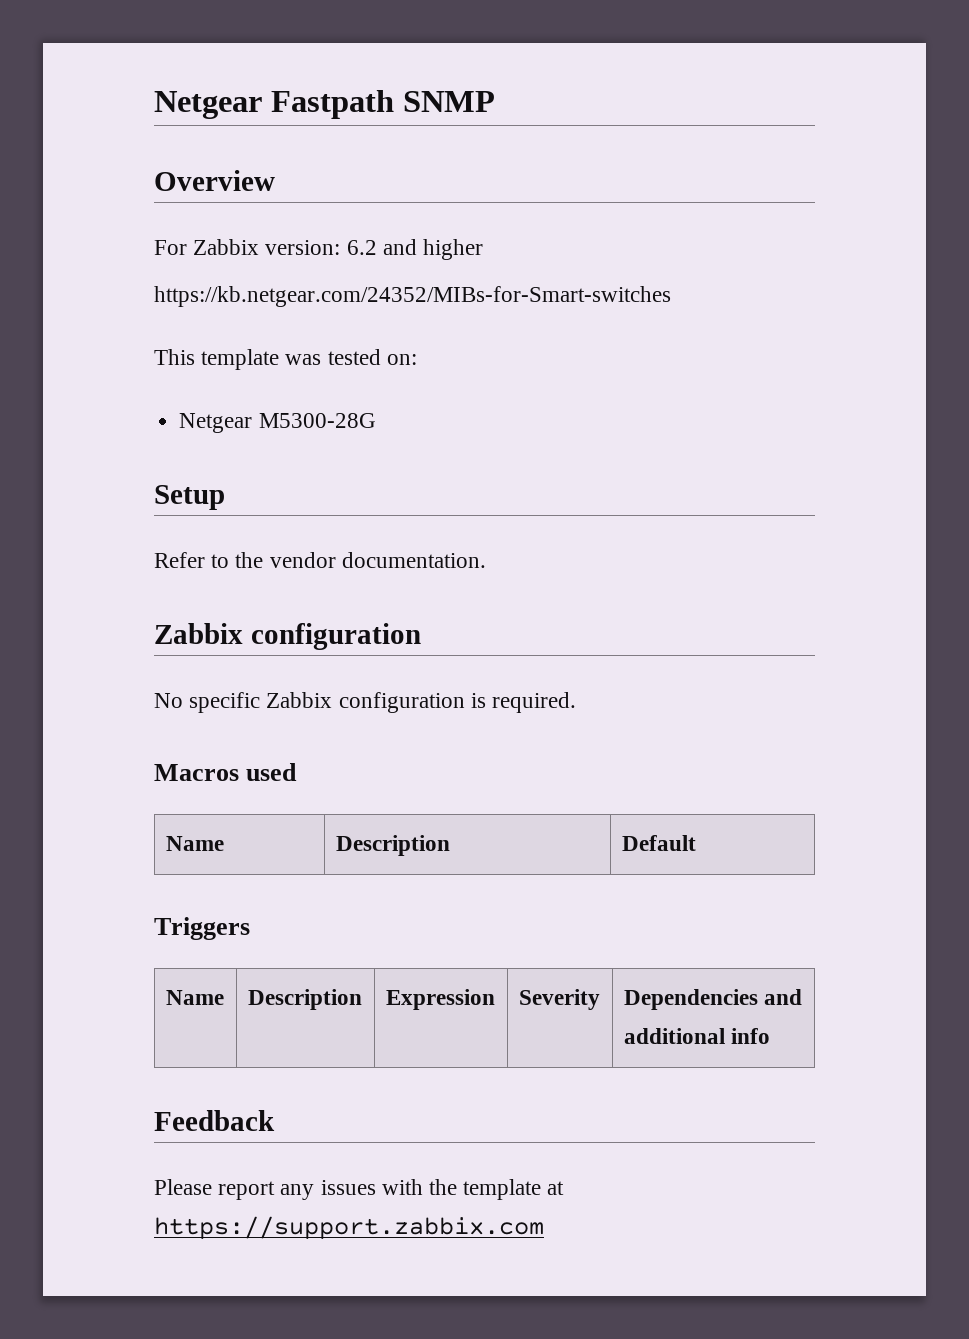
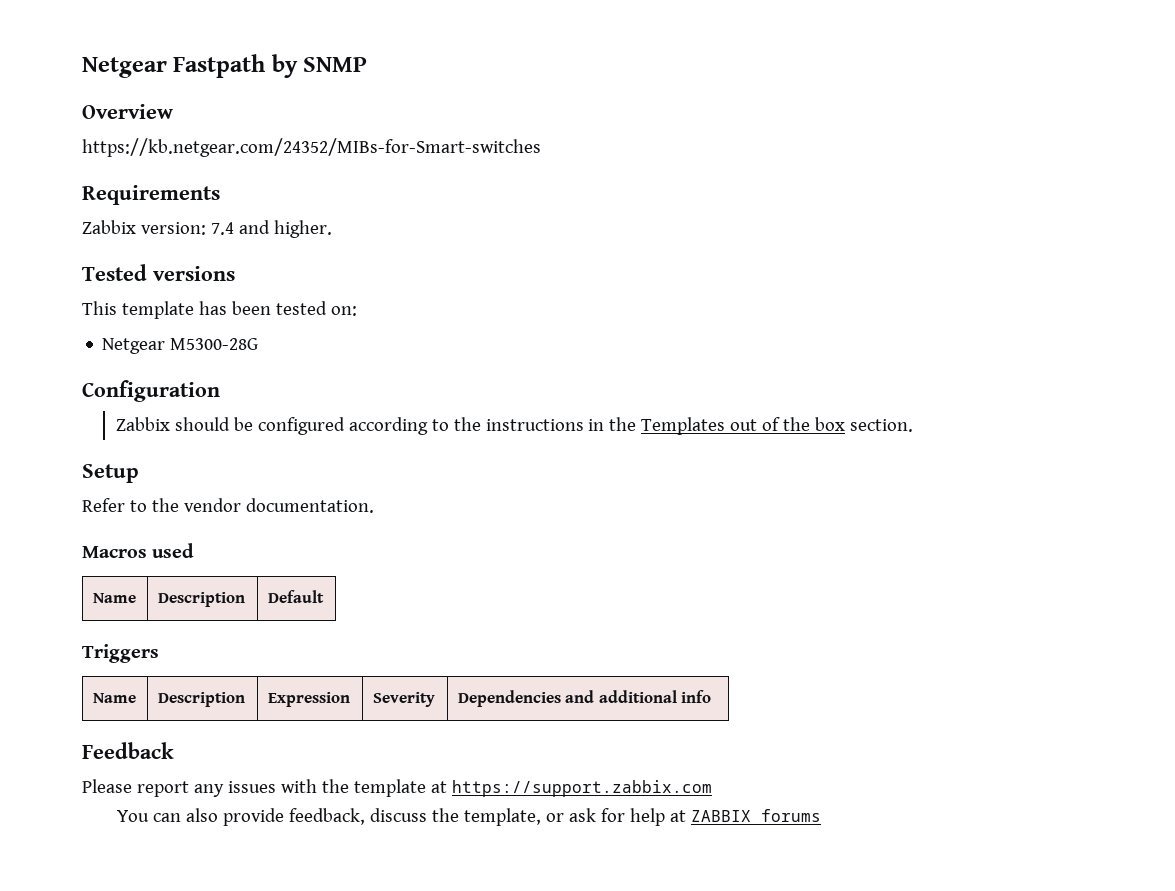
- Netgear Fastpath SNMP
+ Netgear Fastpath by SNMP
- For Zabbix version: 6.2 and higher
  https://kb.netgear.com/24352/MIBs-for-Smart-switches
+ Requirements
+ Zabbix version: 7.4 and higher.
+ Tested versions
- This template was tested on:
+ This template has been tested on:
+ Configuration
+ Zabbix should be configured according to the instructions in the Templates out of the box section.
  Refer to the vendor documentation.
- Zabbix configuration
- No specific Zabbix configuration is required.
+ You can also provide feedback, discuss the template, or ask for help at ZABBIX forums

